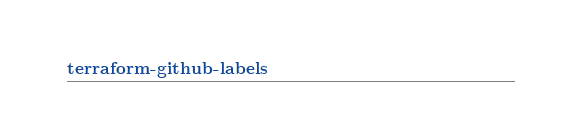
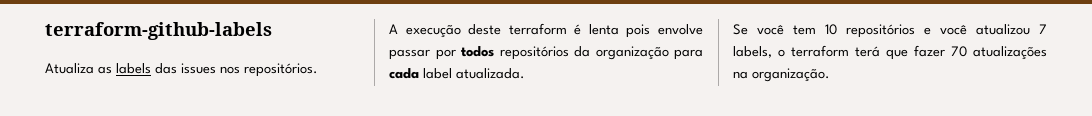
+ Atualiza as labels das issues nos repositórios.
+ A execução deste terraform é lenta pois envolve passar por todos repositórios da organização para cada label atualizada.
+ Se você tem 10 repositórios e você atualizou 7 labels, o terraform terá que fazer 70 atualizações na organização.

